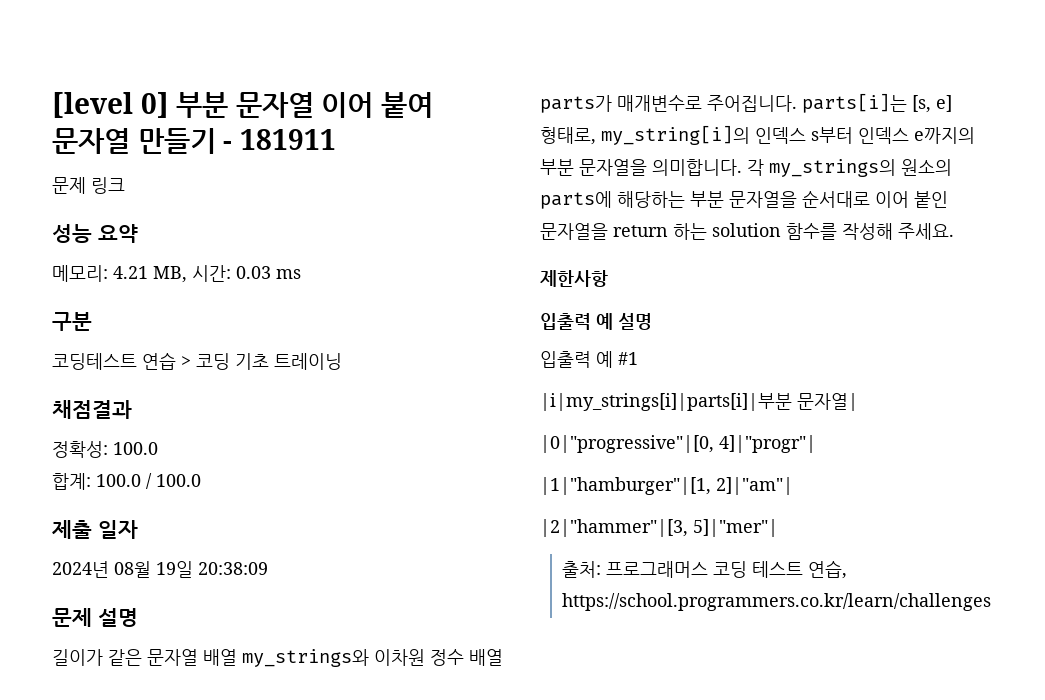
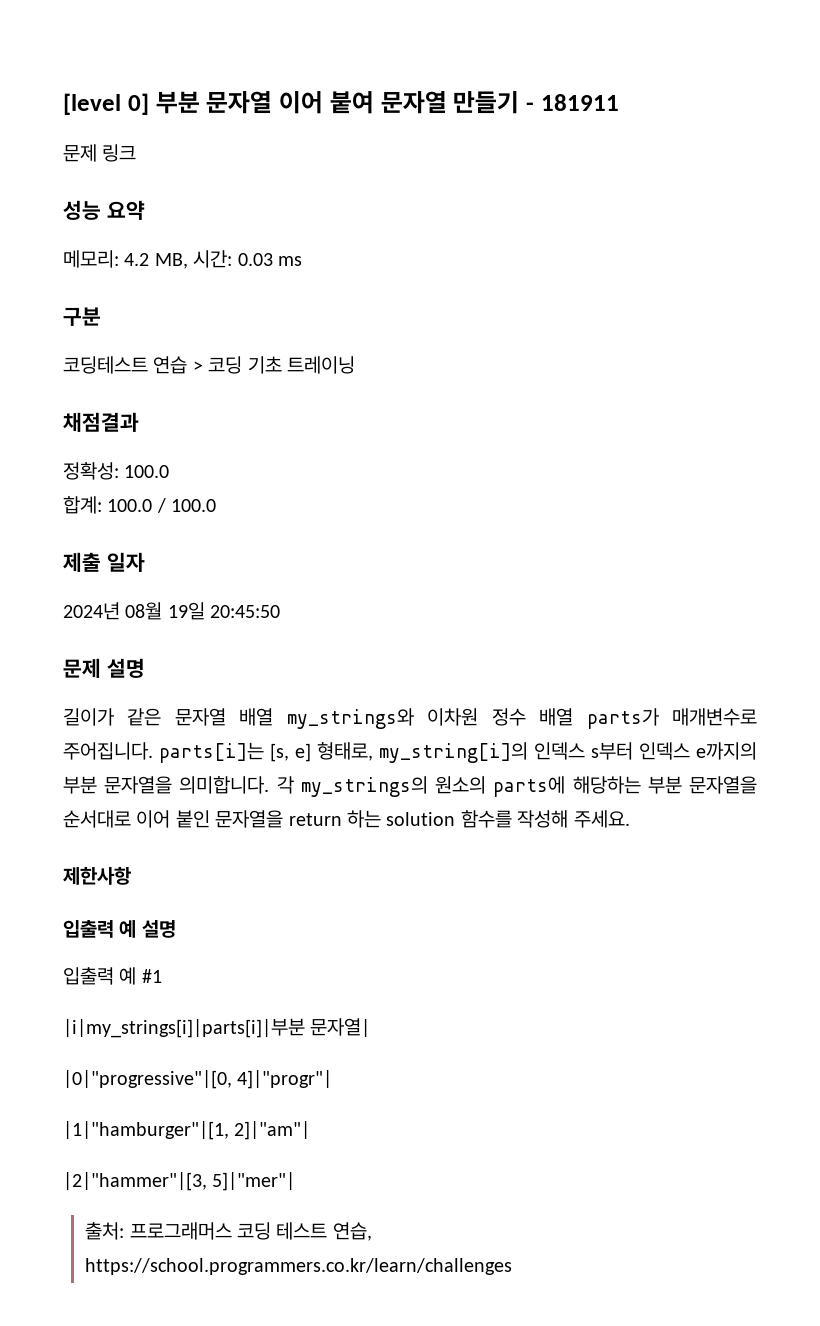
- 메모리: 4.21 MB, 시간: 0.03 ms
+ 메모리: 4.2 MB, 시간: 0.03 ms
- 2024년 08월 19일 20:38:09
+ 2024년 08월 19일 20:45:50

